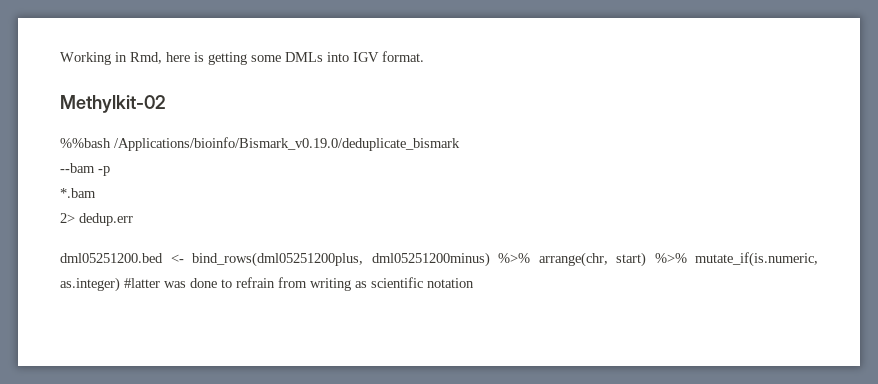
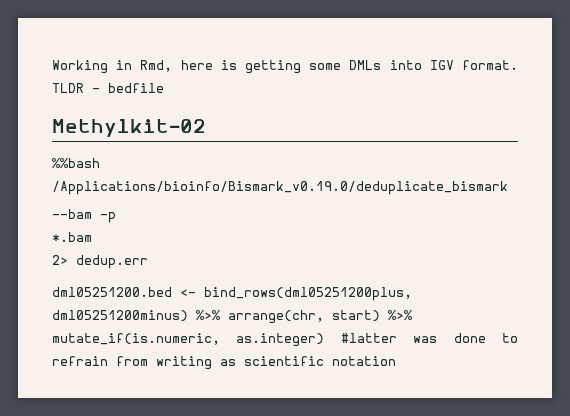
+ TLDR - bedfile

